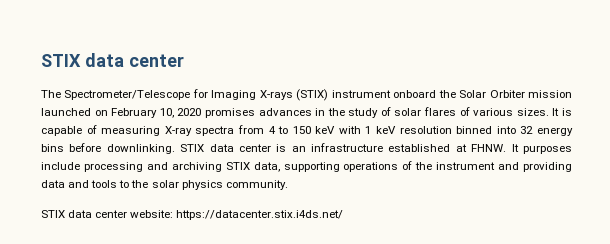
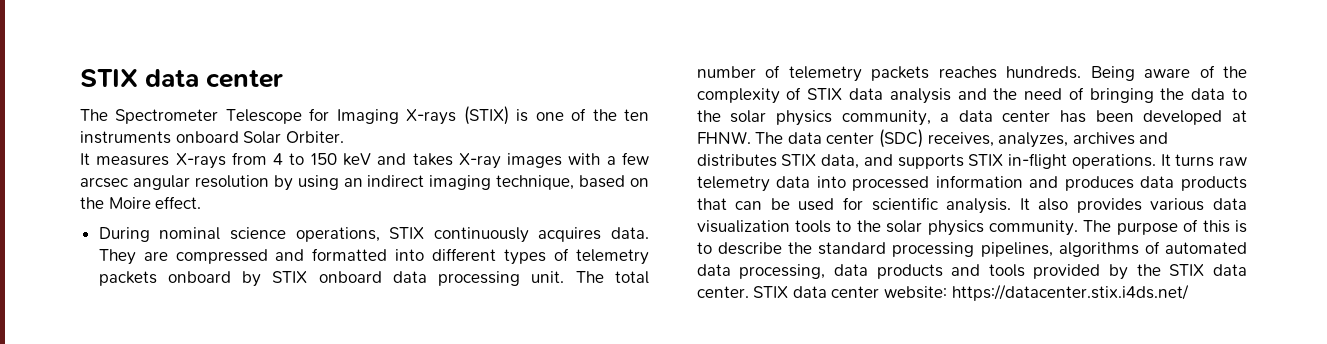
- The Spectrometer/Telescope for Imaging X-rays (STIX) instrument onboard the Solar Orbiter mission launched on February 10, 2020 promises advances in the study of solar flares of various sizes. It is capable of measuring X-ray spectra from 4 to 150 keV with 1 keV resolution binned into 32 energy bins before downlinking. STIX data center is an infrastructure established at FHNW. It purposes include processing and archiving STIX data, supporting operations of the instrument and providing data and tools to the solar physics community.
- STIX data center website: https://datacenter.stix.i4ds.net/
+ The Spectrometer Telescope for Imaging X-rays (STIX) is one of the ten instruments onboard Solar Orbiter.
+ It measures X-rays from 4 to 150 keV and takes X-ray images with a few arcsec angular resolution by using an indirect imaging technique, based on the Moire effect.
+ During nominal science operations, STIX continuously acquires data. They are compressed and formatted into different types of telemetry packets onboard by STIX onboard data processing unit. The total number of telemetry packets reaches hundreds. Being aware of the complexity of STIX data analysis and the need of bringing the data to the solar physics community, a data center has been developed at FHNW. The data center (SDC) receives, analyzes, archives and distributes STIX data, and supports STIX in-flight operations. It turns raw telemetry data into processed information and produces data products that can be used for scientific analysis. It also provides various data visualization tools to the solar physics community. The purpose of this is to describe the standard processing pipelines, algorithms of automated data processing, data products and tools provided by the STIX data center. STIX data center website: https://datacenter.stix.i4ds.net/

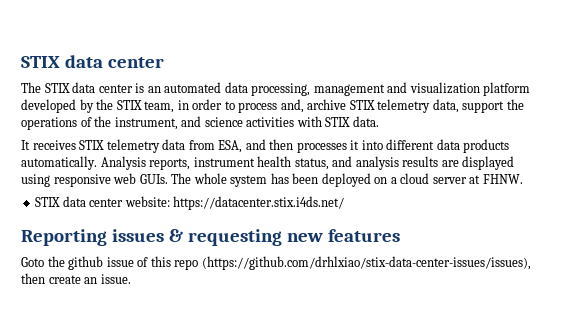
- The Spectrometer Telescope for Imaging X-rays (STIX) is one of the ten instruments onboard Solar Orbiter.
- It measures X-rays from 4 to 150 keV and takes X-ray images with a few arcsec angular resolution by using an indirect imaging technique, based on the Moire effect.
- During nominal science operations, STIX continuously acquires data. They are compressed and formatted into different types of telemetry packets onboard by STIX onboard data processing unit. The total number of telemetry packets reaches hundreds. Being aware of the complexity of STIX data analysis and the need of bringing the data to the solar physics community, a data center has been developed at FHNW. The data center (SDC) receives, analyzes, archives and distributes STIX data, and supports STIX in-flight operations. It turns raw telemetry data into processed information and produces data products that can be used for scientific analysis. It also provides various data visualization tools to the solar physics community. The purpose of this is to describe the standard processing pipelines, algorithms of automated data processing, data products and tools provided by the STIX data center. STIX data center website: https://datacenter.stix.i4ds.net/
+ The STIX data center is an automated data processing, management and visualization platform developed by the STIX team, in order to process and, archive STIX telemetry data, support the operations of the instrument, and science activities with STIX data.
+ It receives STIX telemetry data from ESA, and then processes it into different data products automatically. Analysis reports, instrument health status, and analysis results are displayed using responsive web GUIs. The whole system has been deployed on a cloud server at FHNW.
+ STIX data center website: https://datacenter.stix.i4ds.net/
+ Reporting issues & requesting new features
+ Goto the github issue of this repo (https://github.com/drhlxiao/stix-data-center-issues/issues), then create an issue.

